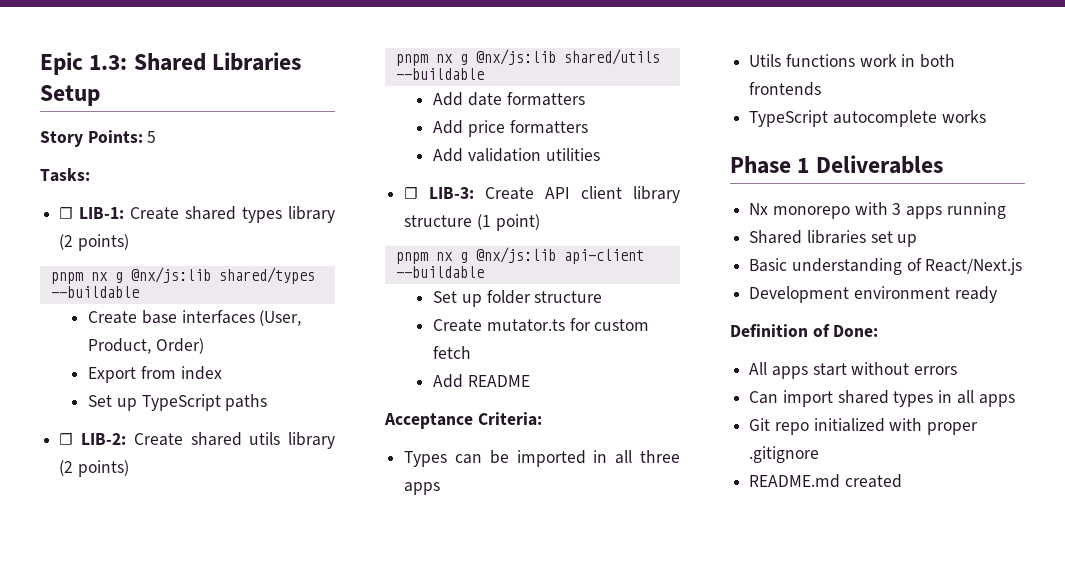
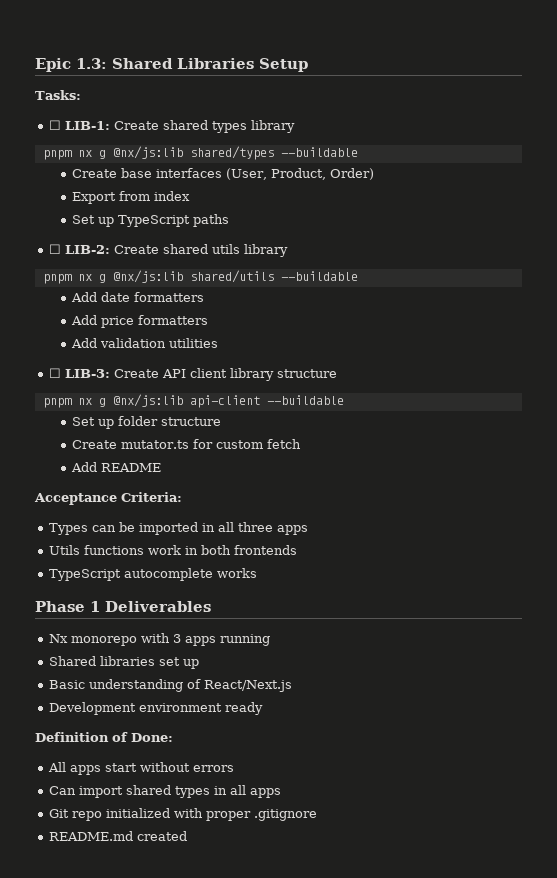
- Story Points: 5
- ☐ LIB-1: Create shared types library (2 points)
+ ☐ LIB-1: Create shared types library
- ☐ LIB-2: Create shared utils library (2 points)
+ ☐ LIB-2: Create shared utils library
- ☐ LIB-3: Create API client library structure (1 point)
+ ☐ LIB-3: Create API client library structure

